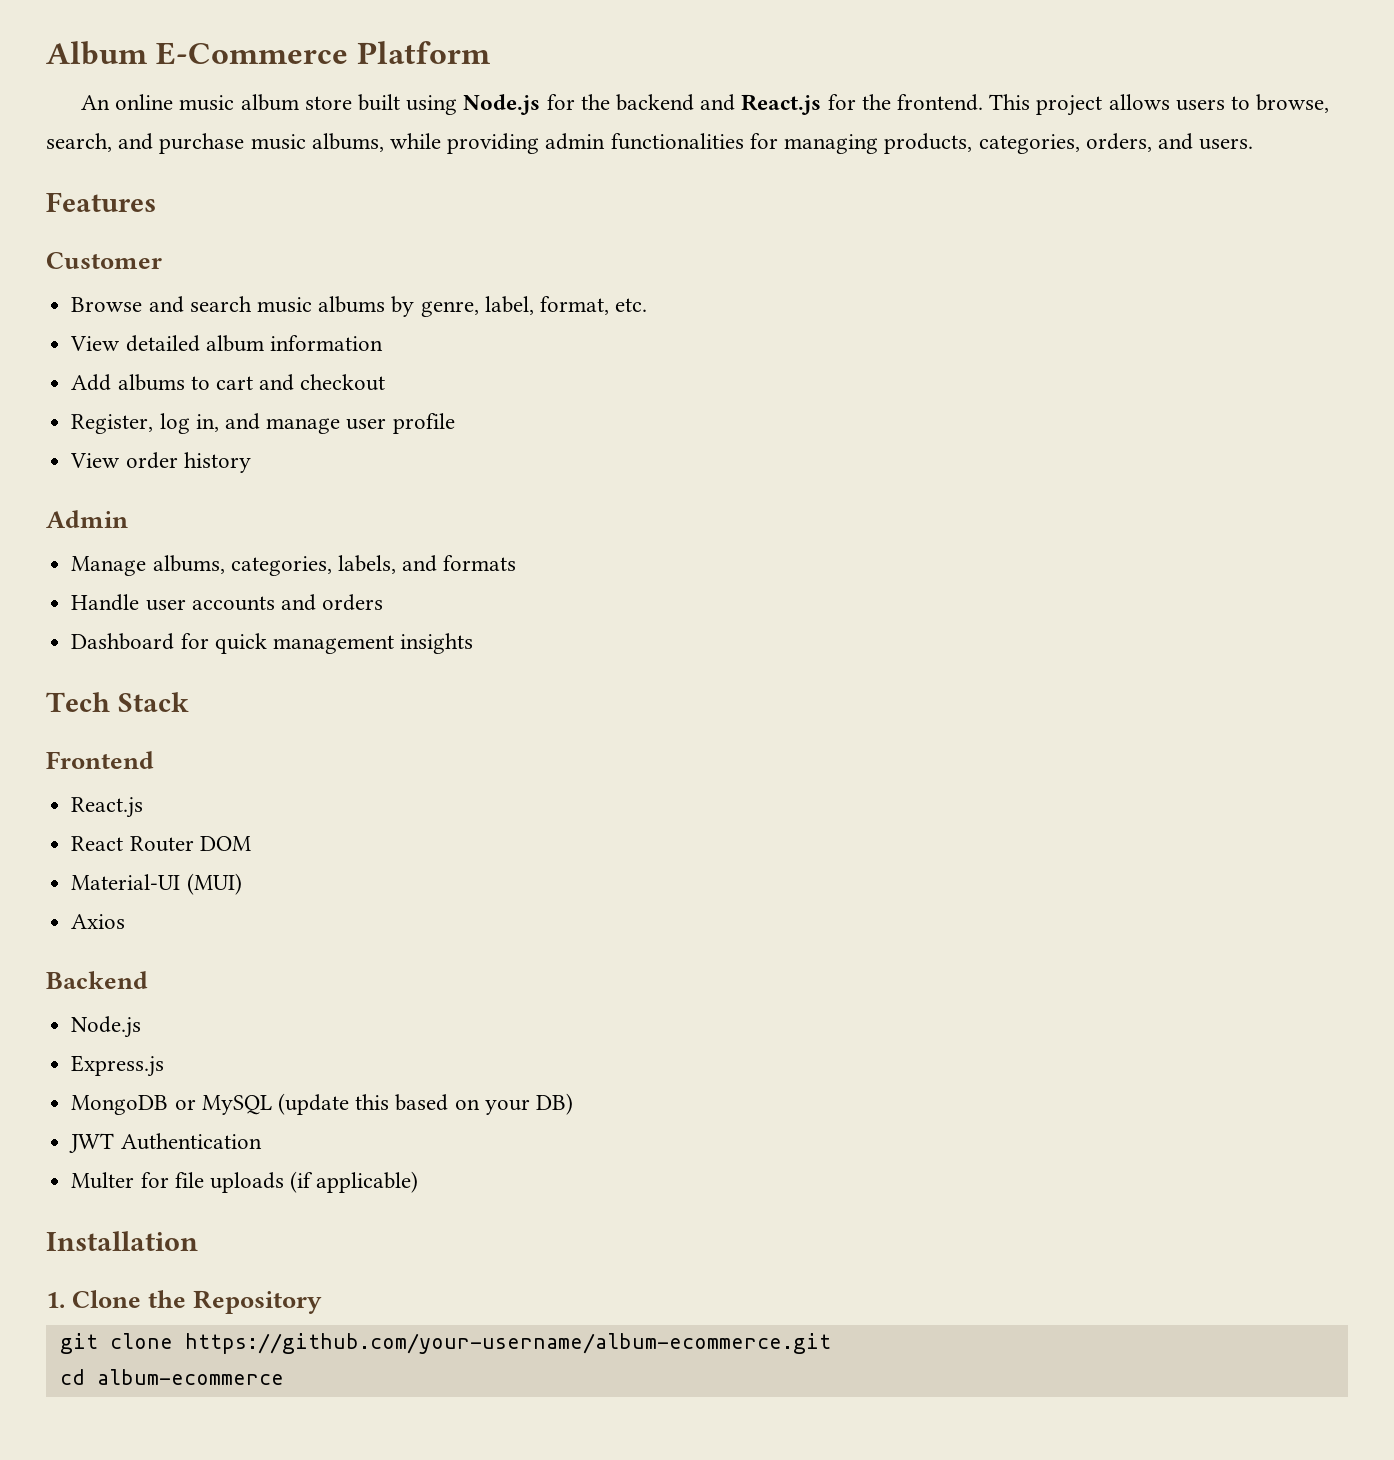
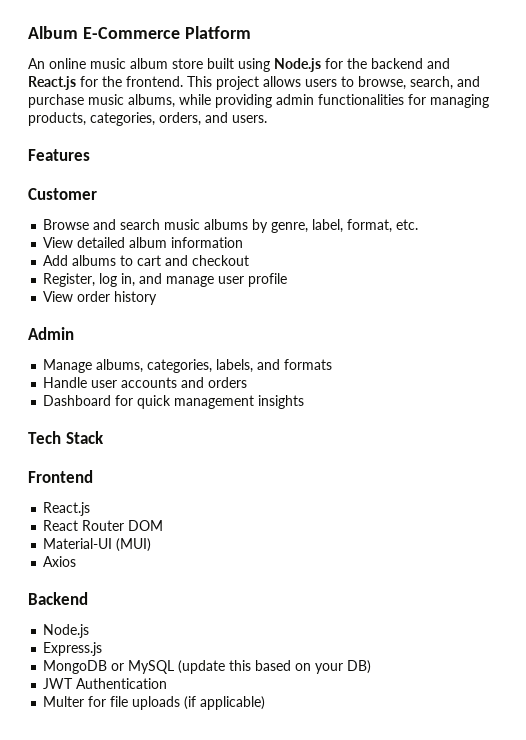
- Installation
- 1. Clone the Repository
- git clone https://github.com/your-username/album-ecommerce.git
- cd album-ecommerce

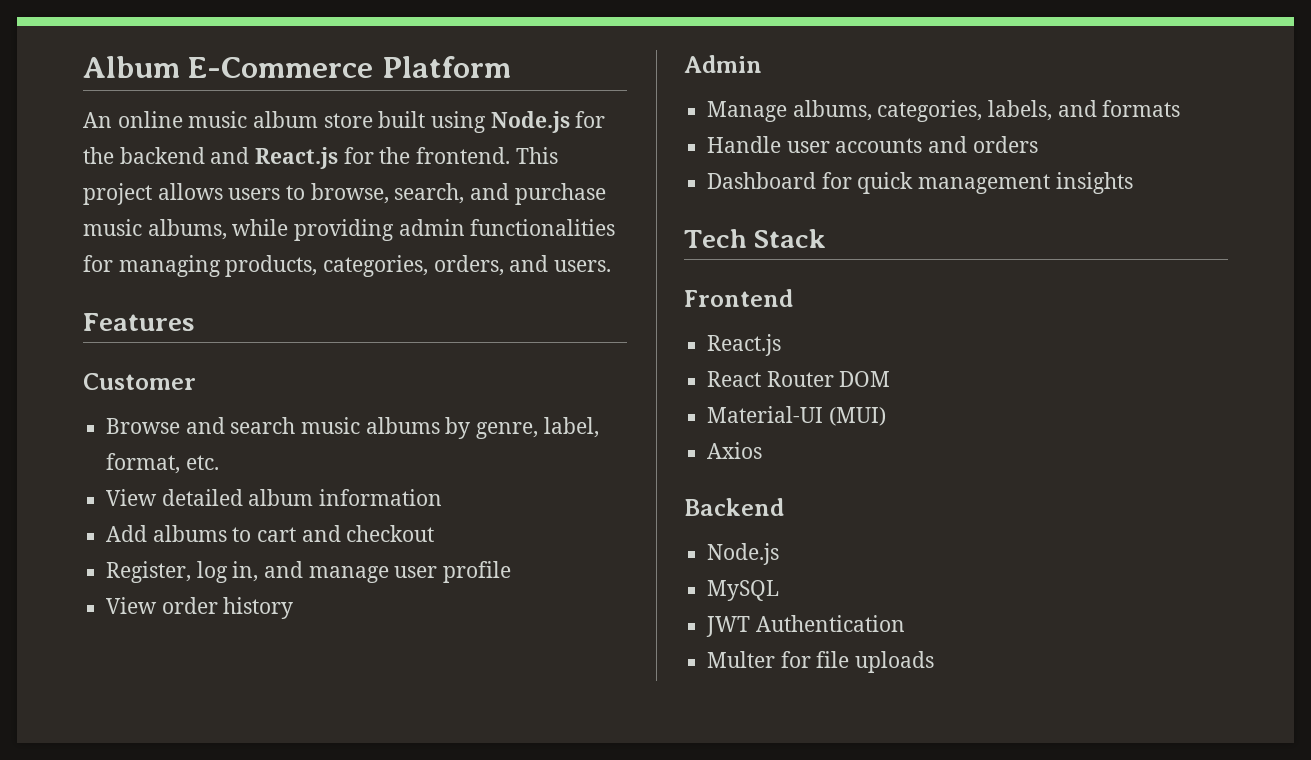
- Express.js
- MongoDB or MySQL (update this based on your DB)
+ MySQL
- Multer for file uploads (if applicable)
+ Multer for file uploads

